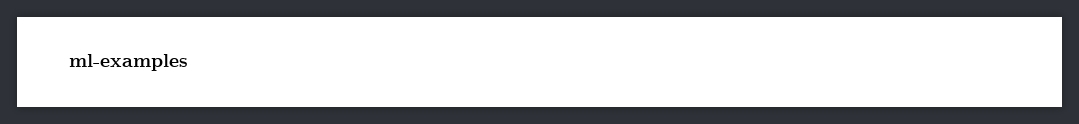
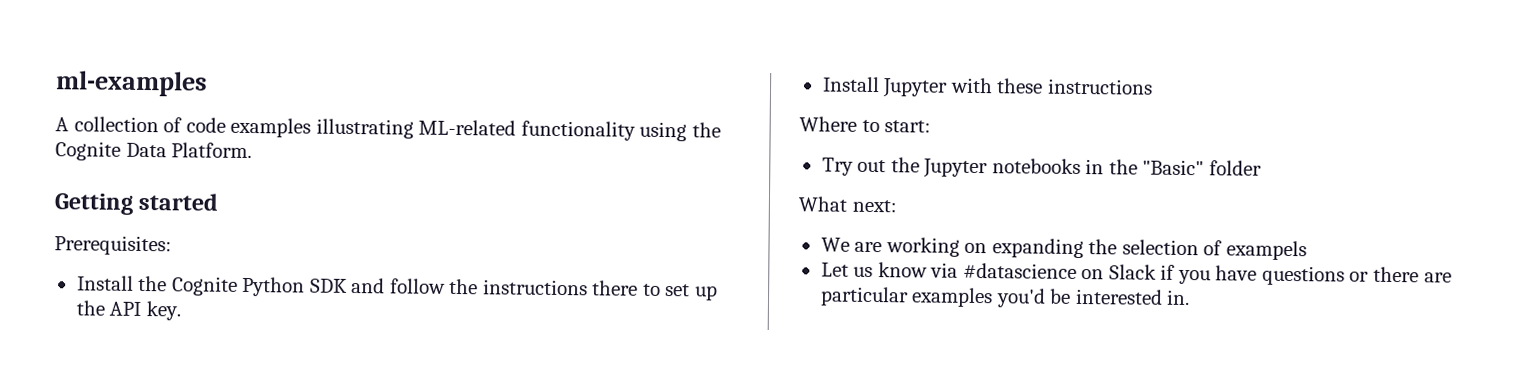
+ A collection of code examples illustrating ML-related functionality using the Cognite Data Platform.
+ Getting started
+ Prerequisites:
+ Install the Cognite Python SDK and follow the instructions there to set up the API key.
+ Install Jupyter with these instructions
+ Where to start:
+ Try out the Jupyter notebooks in the "Basic" folder
+ What next:
+ We are working on expanding the selection of exampels
+ Let us know via #datascience on Slack if you have questions or there are particular examples you'd be interested in.

